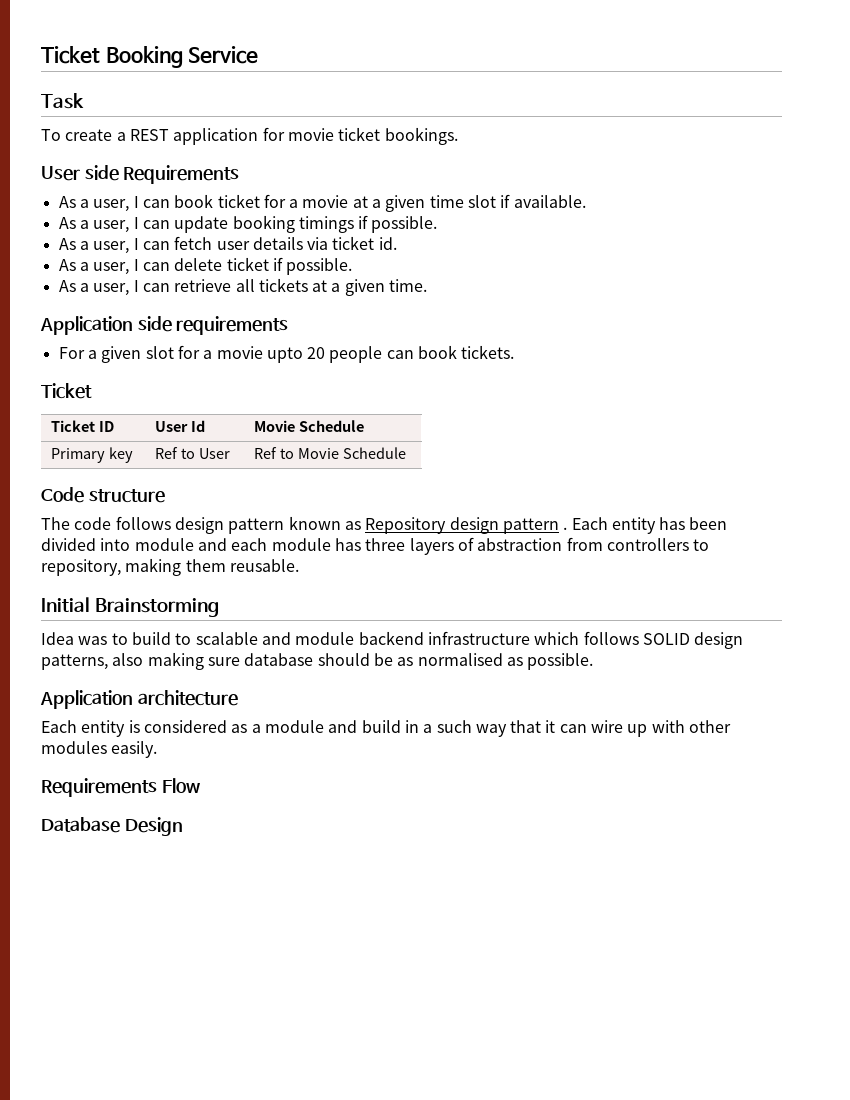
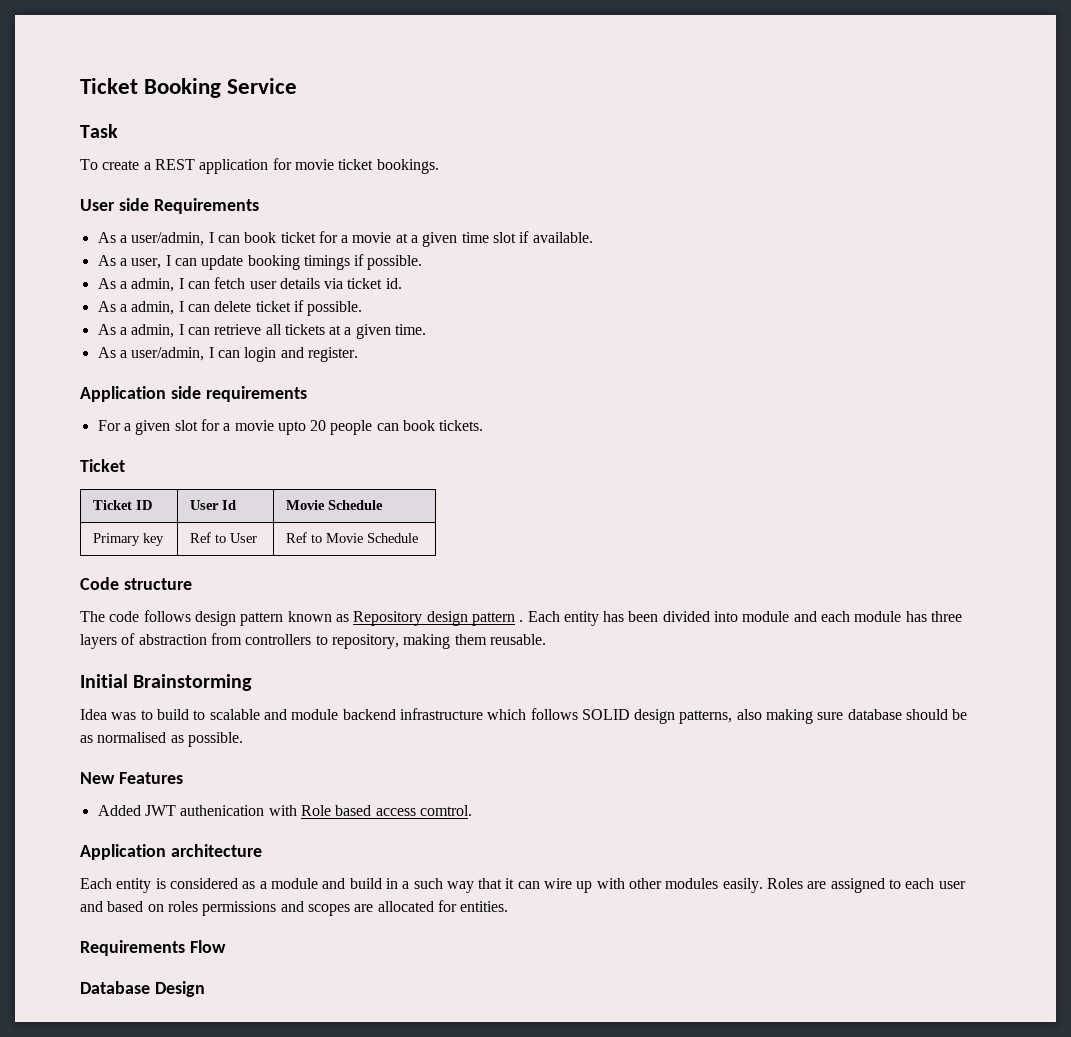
- As a user, I can book ticket for a movie at a given time slot if available.
+ As a user/admin, I can book ticket for a movie at a given time slot if available.
- As a user, I can fetch user details via ticket id.
+ As a admin, I can fetch user details via ticket id.
- As a user, I can delete ticket if possible.
+ As a admin, I can delete ticket if possible.
- As a user, I can retrieve all tickets at a given time.
+ As a admin, I can retrieve all tickets at a given time.
+ As a user/admin, I can login and register.
+ New Features
+ Added JWT authenication with Role based access comtrol.
+ Roles are assigned to each user and based on roles permissions and scopes are allocated for entities.

